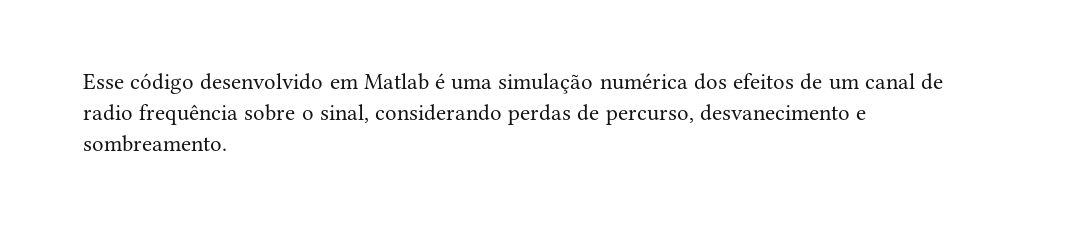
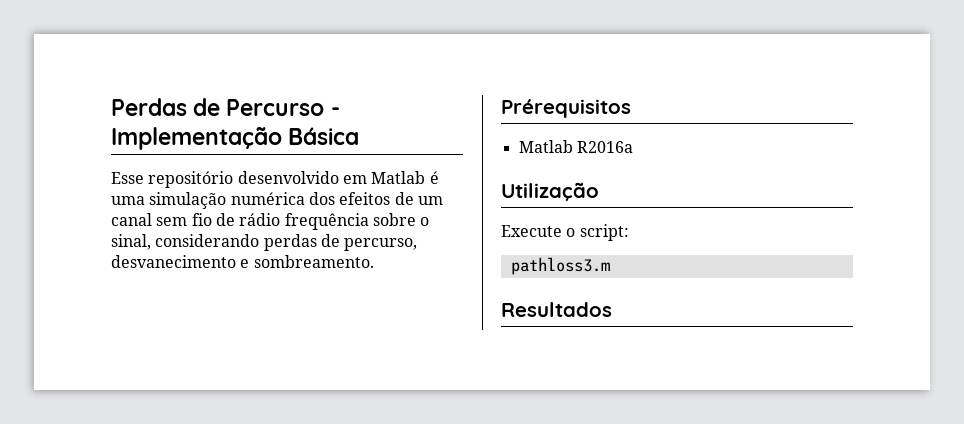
- Esse código desenvolvido em Matlab é uma simulação numérica dos efeitos de um canal de radio frequência sobre o sinal, considerando perdas de percurso, desvanecimento e sombreamento.
+ Perdas de Percurso - Implementação Básica
+ Esse repositório desenvolvido em Matlab é uma simulação numérica dos efeitos de um canal sem fio de rádio frequência sobre o sinal, considerando perdas de percurso, desvanecimento e sombreamento.
+ Prérequisitos
+ Matlab R2016a
+ Utilização
+ Execute o script:
+ pathloss3.m
+ Resultados

